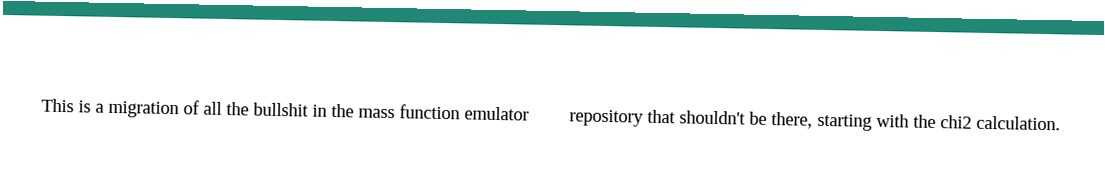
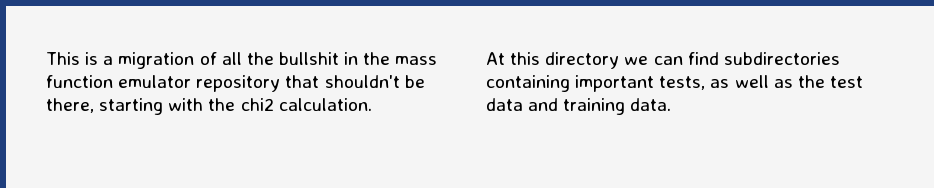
+ At this directory we can find subdirectories containing important tests, as well as the test data and training data.

